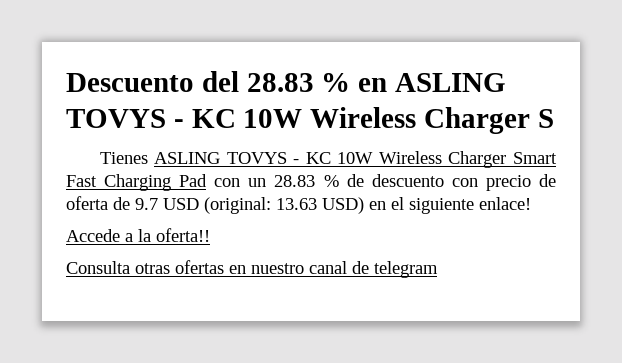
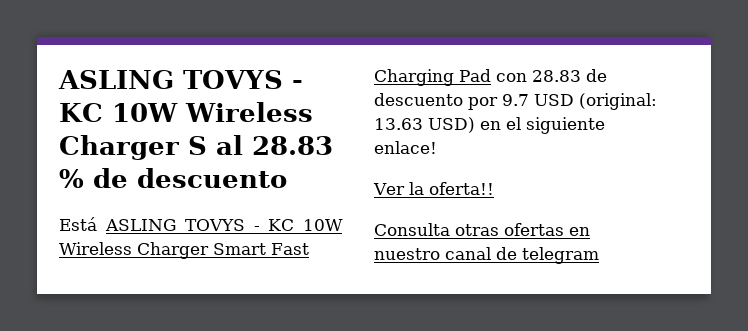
- Descuento del 28.83 % en ASLING TOVYS - KC 10W Wireless Charger S
- Tienes ASLING TOVYS - KC 10W Wireless Charger Smart Fast Charging Pad con un 28.83 % de descuento con precio de oferta de 9.7 USD (original: 13.63 USD) en el siguiente enlace!
+ ASLING TOVYS - KC 10W Wireless Charger S al 28.83 % de descuento
+ Está ASLING TOVYS - KC 10W Wireless Charger Smart Fast Charging Pad con 28.83 de descuento por 9.7 USD (original: 13.63 USD) en el siguiente enlace!
- Accede a la oferta!!
+ Ver la oferta!!

